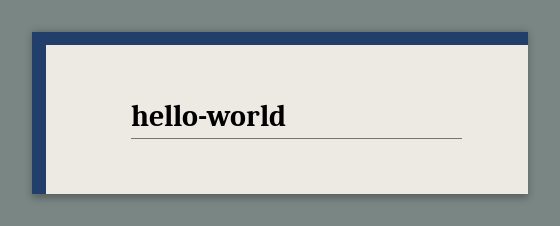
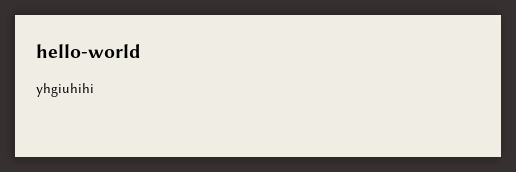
+ yhgiuhihi

